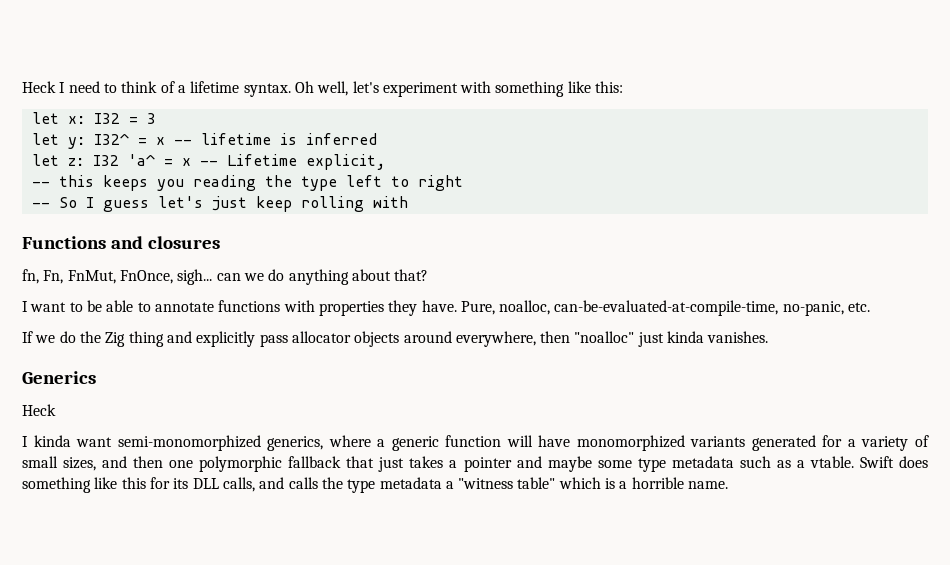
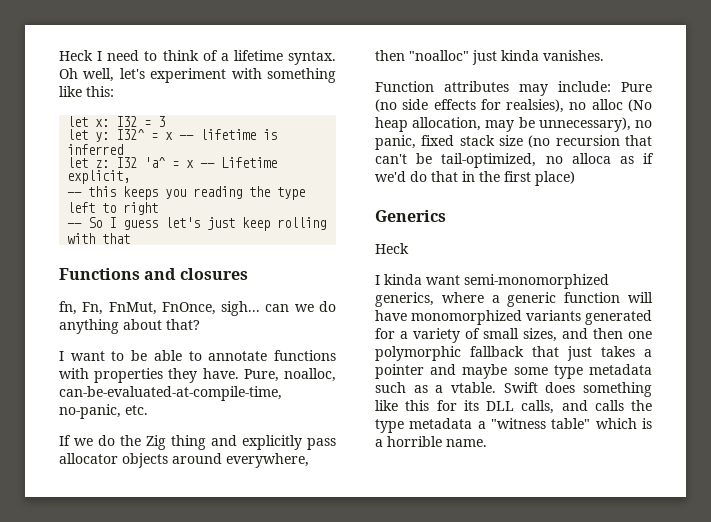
- -- So I guess let's just keep rolling with
+ -- So I guess let's just keep rolling with that
+ Function attributes may include: Pure (no side effects for realsies), no alloc (No heap allocation, may be unnecessary), no panic, fixed stack size (no recursion that can't be tail-optimized, no alloca as if we'd do that in the first place)

